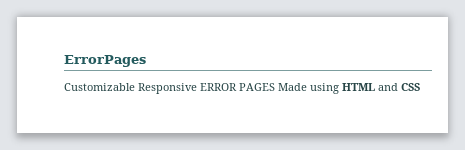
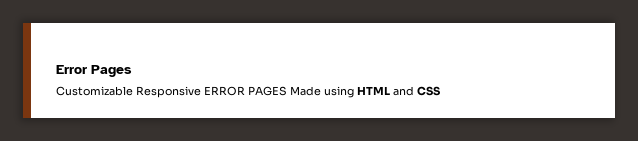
- ErrorPages
+ Error Pages

